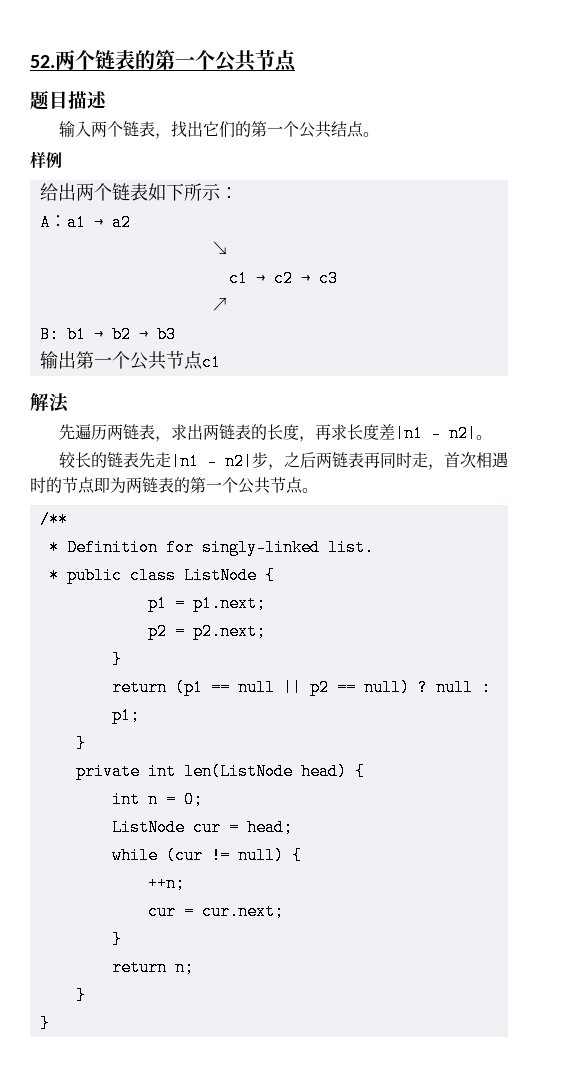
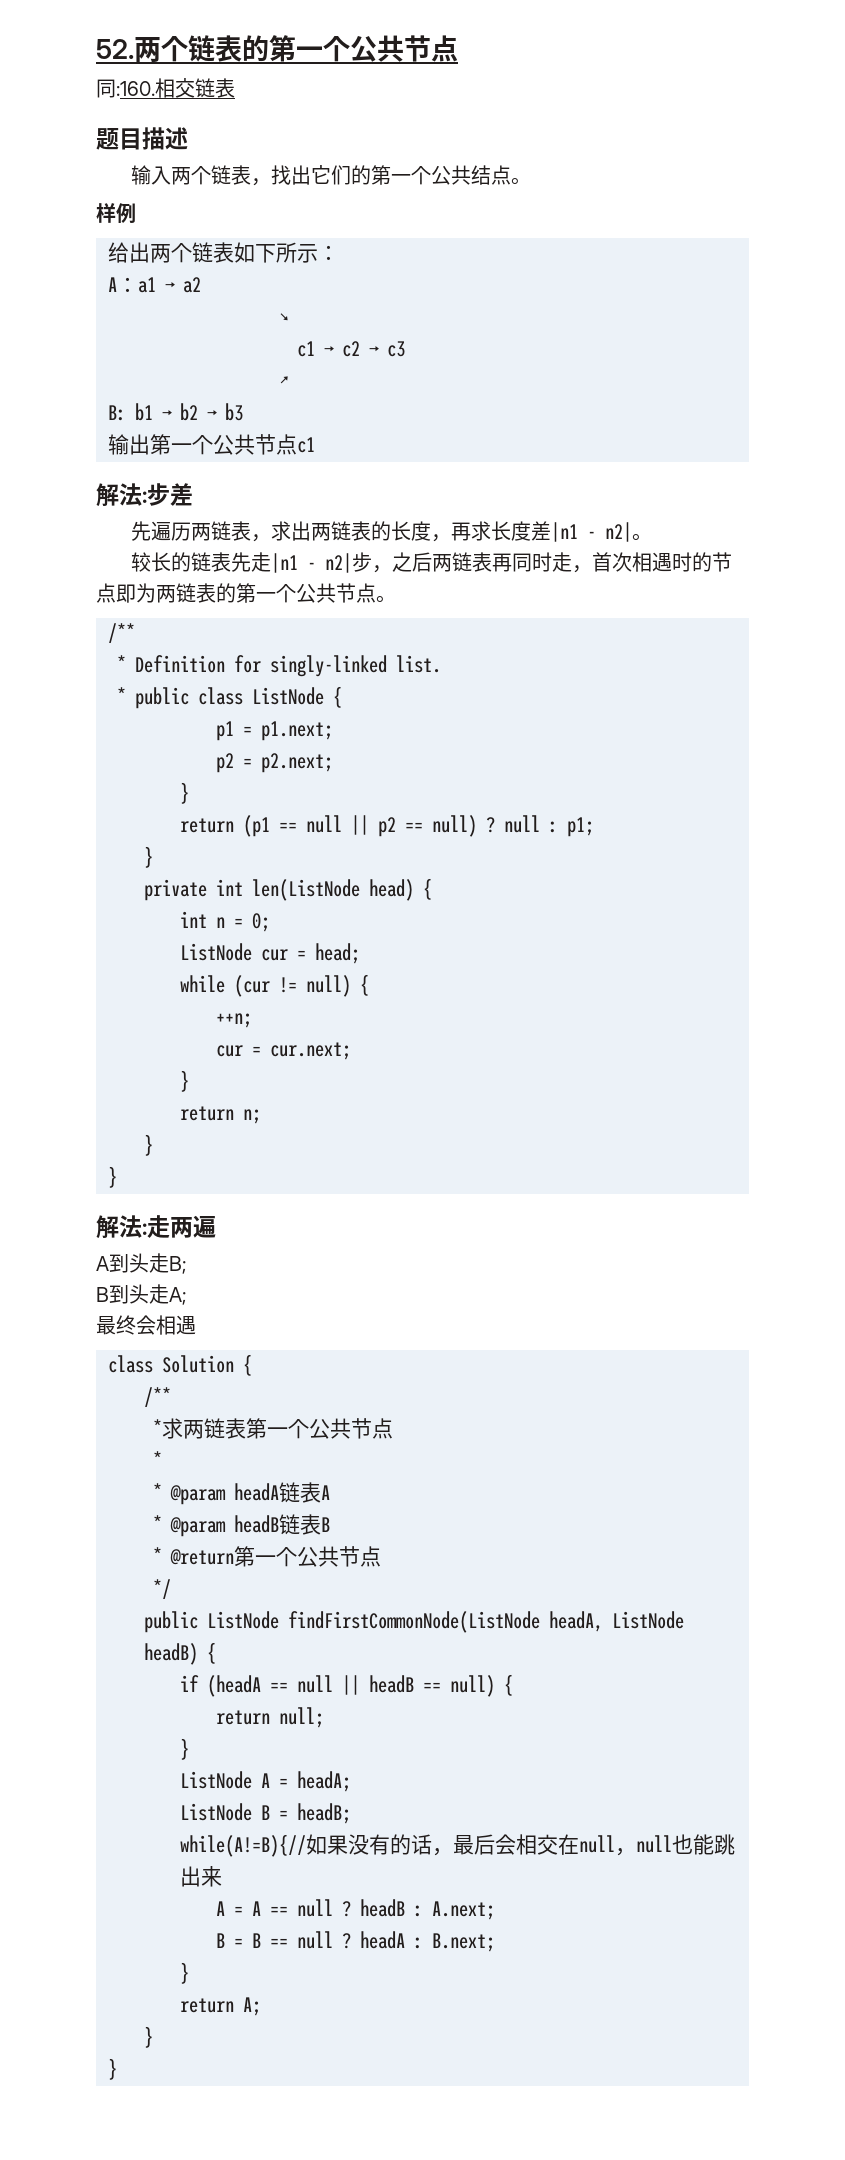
+ 同:160.相交链表
- 解法
+ 解法:步差
+ 解法:走两遍
+ A到头走B;
+ B到头走A;
+ 最终会相遇
+ class Solution {
+ /**
+ *求两链表第一个公共节点
+ *
+ * @param headA链表A
+ * @param headB链表B
+ * @return第一个公共节点
+ */
+ public ListNode findFirstCommonNode(ListNode headA, ListNode headB) {
+ if (headA == null || headB == null) {
+ return null;
+ }
+ ListNode A = headA;
+ ListNode B = headB;
+ while(A!=B){//如果没有的话，最后会相交在null，null也能跳出来
+ A = A == null ? headB : A.next;
+ B = B == null ? headA : B.next;
+ }
+ return A;
+ }
+ }

